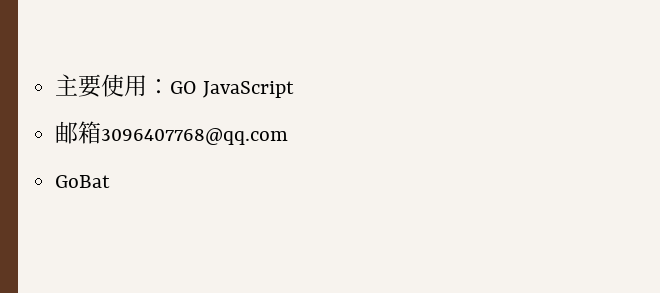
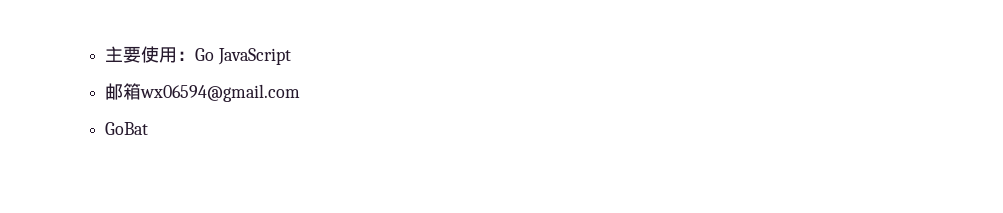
- 主要使用：GO JavaScript
+ 主要使用：Go JavaScript
- 邮箱3096407768@qq.com
+ 邮箱wx06594@gmail.com

